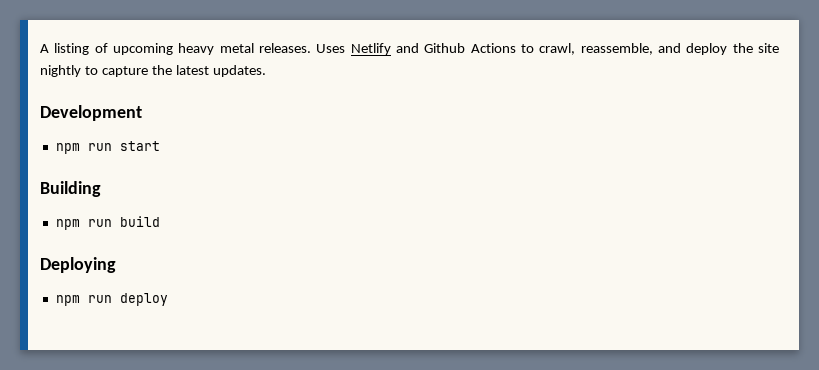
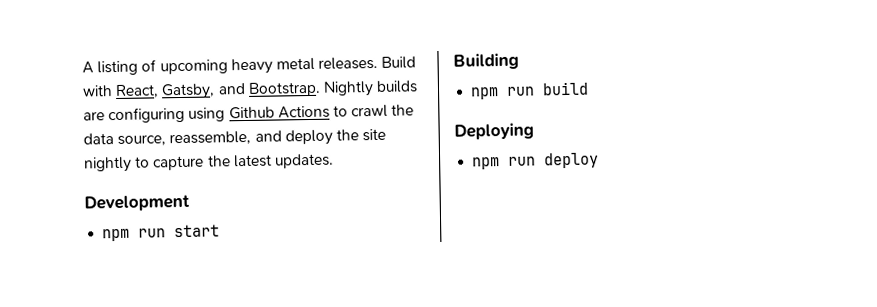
- Uses Netlify and Github Actions to crawl, reassemble, and deploy the site nightly to capture the latest updates.
+ Build with React, Gatsby, and Bootstrap. Nightly builds are configuring using Github Actions to crawl the data source, reassemble, and deploy the site nightly to capture the latest updates.

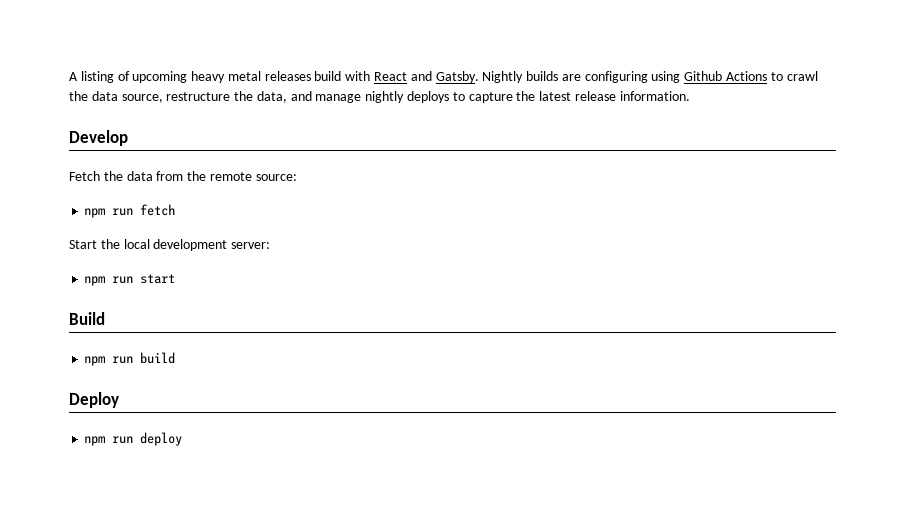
- A listing of upcoming heavy metal releases. Build with React, Gatsby, and Bootstrap.
+ A listing of upcoming heavy metal releases build with React and Gatsby.
- Nightly builds are configuring using Github Actions to crawl the data source, reassemble, and deploy the site nightly to capture the latest updates.
- Development
+ Nightly builds are configuring using Github Actions to crawl the data source, restructure the data, and manage nightly deploys to capture the latest release information.
+ Develop
+ Fetch the data from the remote source:
+ npm run fetch
+ Start the local development server:
- Building
+ Build
- Deploying
+ Deploy

